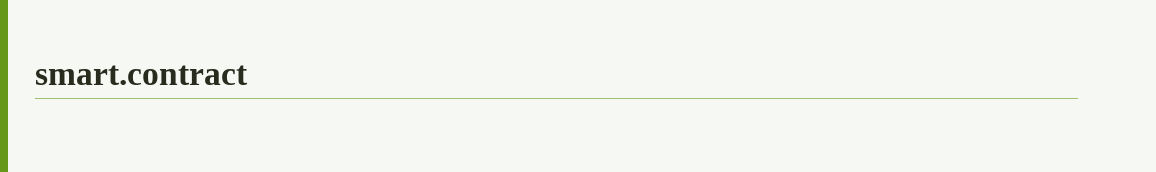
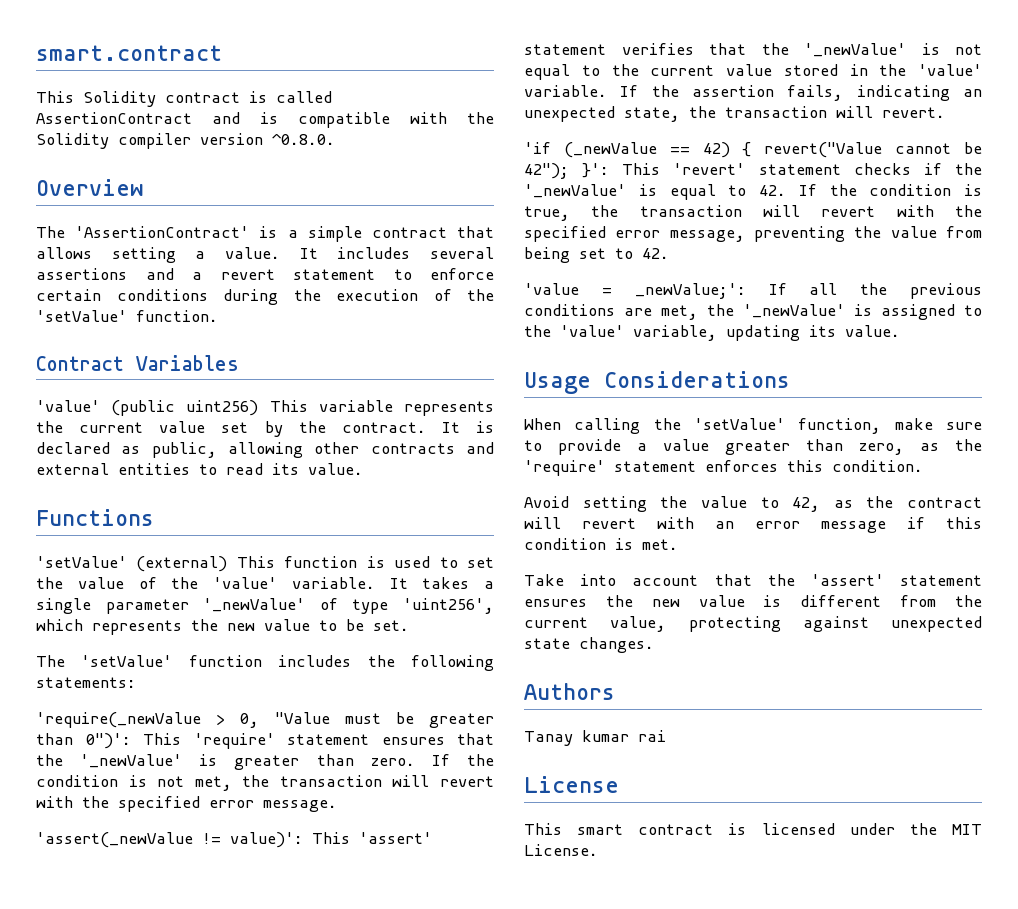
+ This Solidity contract is called AssertionContract and is compatible with the Solidity compiler version ^0.8.0.
+ Overview
+ The 'AssertionContract' is a simple contract that allows setting a value. It includes several assertions and a revert statement to enforce certain conditions during the execution of the 'setValue' function.
+ Contract Variables
+ 'value' (public uint256) This variable represents the current value set by the contract. It is declared as public, allowing other contracts and external entities to read its value.
+ Functions
+ 'setValue' (external) This function is used to set the value of the 'value' variable. It takes a single parameter '_newValue' of type 'uint256', which represents the new value to be set.
+ The 'setValue' function includes the following statements:
+ 'require(_newValue > 0, "Value must be greater than 0")': This 'require' statement ensures that the '_newValue' is greater than zero. If the condition is not met, the transaction will revert with the specified error message.
+ 'assert(_newValue != value)': This 'assert' statement verifies that the '_newValue' is not equal to the current value stored in the 'value' variable. If the assertion fails, indicating an unexpected state, the transaction will revert.
+ 'if (_newValue == 42) { revert("Value cannot be 42"); }': This 'revert' statement checks if the '_newValue' is equal to 42. If the condition is true, the transaction will revert with the specified error message, preventing the value from being set to 42.
+ 'value = _newValue;': If all the previous conditions are met, the '_newValue' is assigned to the 'value' variable, updating its value.
+ Usage Considerations
+ When calling the 'setValue' function, make sure to provide a value greater than zero, as the 'require' statement enforces this condition.
+ Avoid setting the value to 42, as the contract will revert with an error message if this condition is met.
+ Take into account that the 'assert' statement ensures the new value is different from the current value, protecting against unexpected state changes.
+ Authors
+ Tanay kumar rai
+ License
+ This smart contract is licensed under the MIT License.

